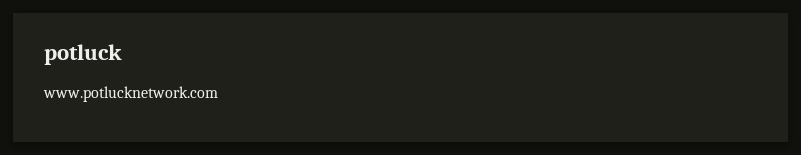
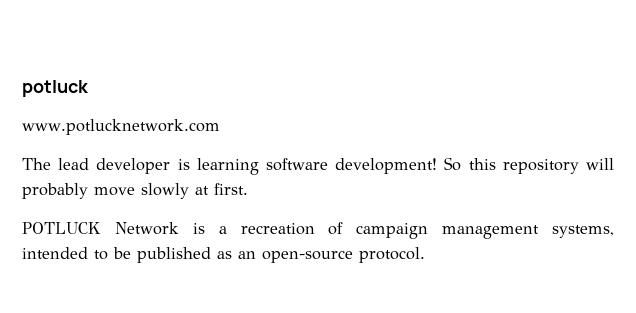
+ The lead developer is learning software development! So this repository will probably move slowly at first.
+ POTLUCK Network is a recreation of campaign management systems, intended to be published as an open-source protocol.

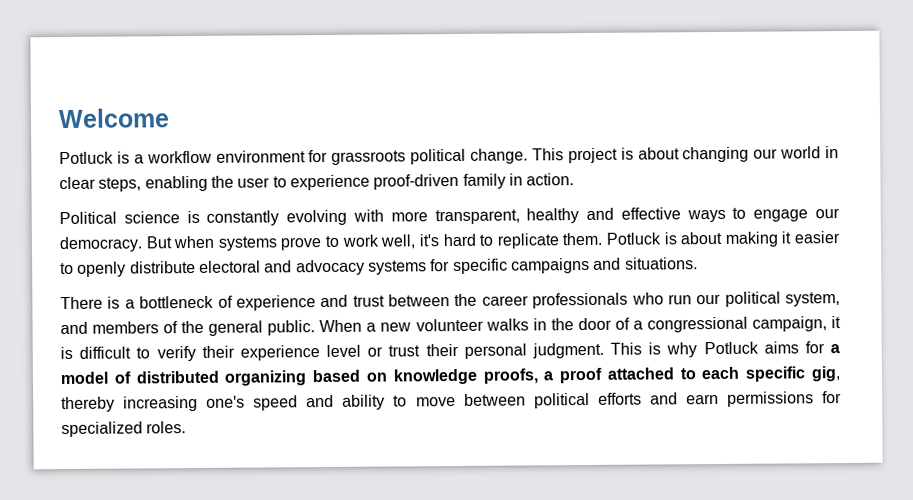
- potluck
- www.potlucknetwork.com
- The lead developer is learning software development! So this repository will probably move slowly at first.
- POTLUCK Network is a recreation of campaign management systems, intended to be published as an open-source protocol.
+ Welcome
+ Potluck is a workflow environment for grassroots political change. This project is about changing our world in clear steps, enabling the user to experience proof-driven family in action.
+ Political science is constantly evolving with more transparent, healthy and effective ways to engage our democracy. But when systems prove to work well, it's hard to replicate them. Potluck is about making it easier to openly distribute electoral and advocacy systems for specific campaigns and situations.
+ There is a bottleneck of experience and trust between the career professionals who run our political system, and members of the general public. When a new volunteer walks in the door of a congressional campaign, it is difficult to verify their experience level or trust their personal judgment. This is why Potluck aims for a model of distributed organizing based on knowledge proofs, a proof attached to each specific gig, thereby increasing one's speed and ability to move between political efforts and earn permissions for specialized roles.

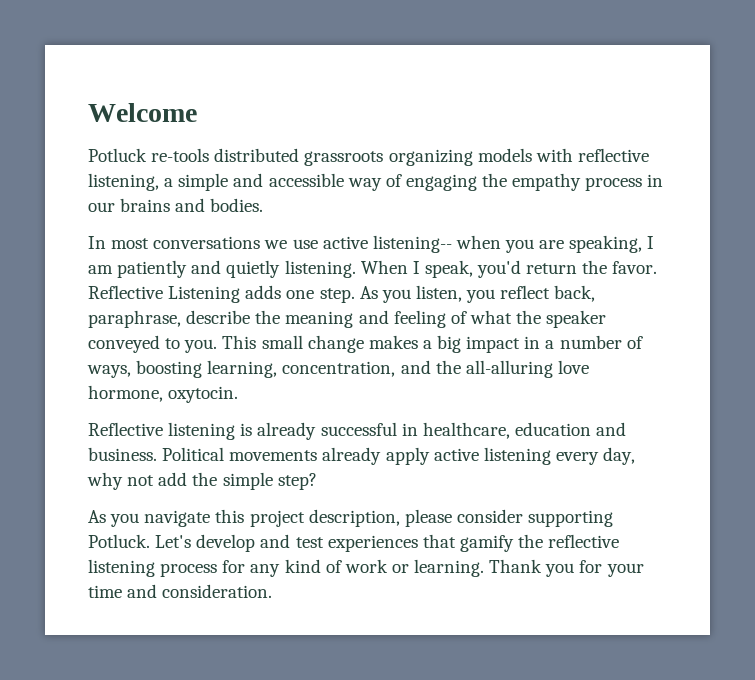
- Potluck is a workflow environment for grassroots political change. This project is about changing our world in clear steps, enabling the user to experience proof-driven family in action.
- Political science is constantly evolving with more transparent, healthy and effective ways to engage our democracy. But when systems prove to work well, it's hard to replicate them. Potluck is about making it easier to openly distribute electoral and advocacy systems for specific campaigns and situations.
- There is a bottleneck of experience and trust between the career professionals who run our political system, and members of the general public. When a new volunteer walks in the door of a congressional campaign, it is difficult to verify their experience level or trust their personal judgment. This is why Potluck aims for a model of distributed organizing based on knowledge proofs, a proof attached to each specific gig, thereby increasing one's speed and ability to move between political efforts and earn permissions for specialized roles.
+ Potluck re-tools distributed grassroots organizing models with reflective listening, a simple and accessible way of engaging the empathy process in our brains and bodies.
+ In most conversations we use active listening-- when you are speaking, I am patiently and quietly listening. When I speak, you'd return the favor. Reflective Listening adds one step. As you listen, you reflect back, paraphrase, describe the meaning and feeling of what the speaker conveyed to you. This small change makes a big impact in a number of ways, boosting learning, concentration, and the all-alluring love hormone, oxytocin.
+ Reflective listening is already successful in healthcare, education and business. Political movements already apply active listening every day, why not add the simple step?
+ As you navigate this project description, please consider supporting Potluck. Let's develop and test experiences that gamify the reflective listening process for any kind of work or learning. Thank you for your time and consideration.

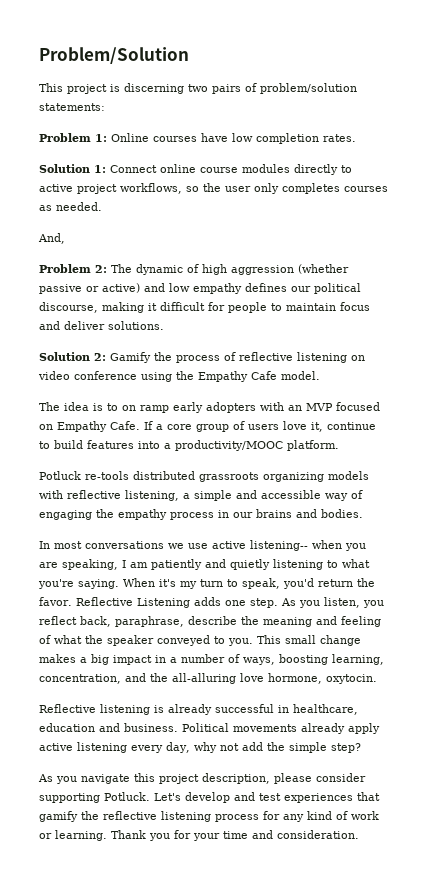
- Welcome
+ Problem/Solution
+ This project is discerning two pairs of problem/solution statements:
+ Problem 1: Online courses have low completion rates.
+ Solution 1: Connect online course modules directly to active project workflows, so the user only completes courses as needed.
+ And,
+ Problem 2: The dynamic of high aggression (whether passive or active) and low empathy defines our political discourse, making it difficult for people to maintain focus and deliver solutions.
+ Solution 2: Gamify the process of reflective listening on video conference using the Empathy Cafe model.
+ The idea is to on ramp early adopters with an MVP focused on Empathy Cafe. If a core group of users love it, continue to build features into a productivity/MOOC platform.
- In most conversations we use active listening-- when you are speaking, I am patiently and quietly listening. When I speak, you'd return the favor.
+ In most conversations we use active listening-- when you are speaking, I am patiently and quietly listening to what you're saying. When it's my turn to speak, you'd return the favor.

